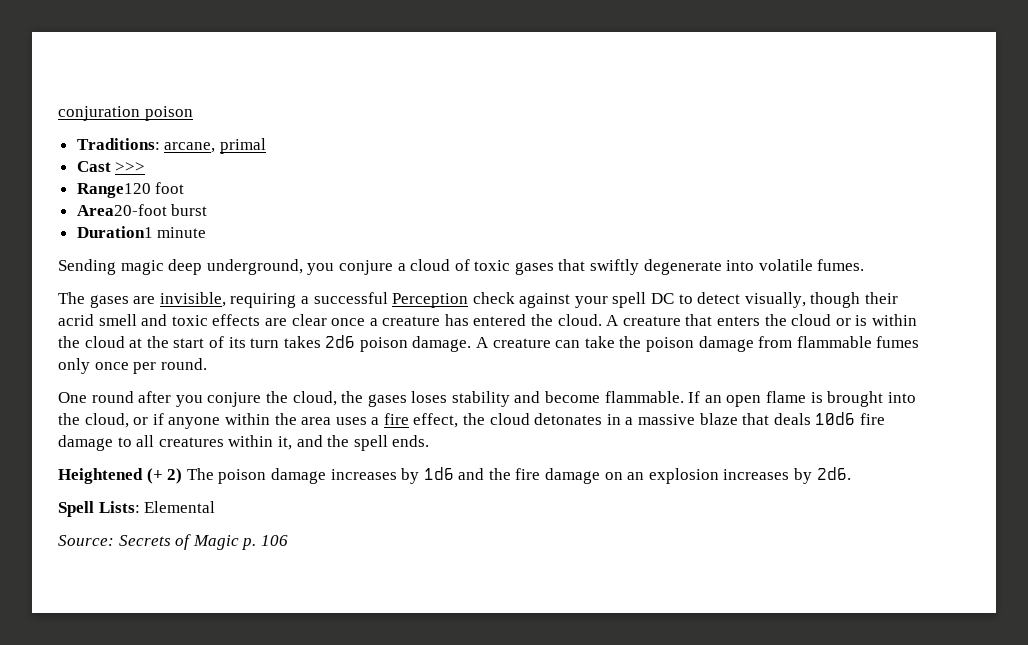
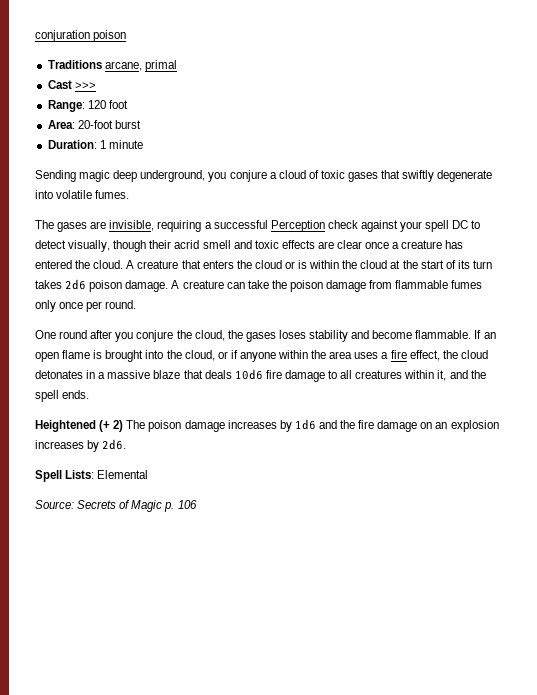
- Traditions: arcane, primal
+ Traditions arcane, primal
- Range120 foot
+ Range: 120 foot
- Area20-foot burst
+ Area: 20-foot burst
- Duration1 minute
+ Duration: 1 minute

